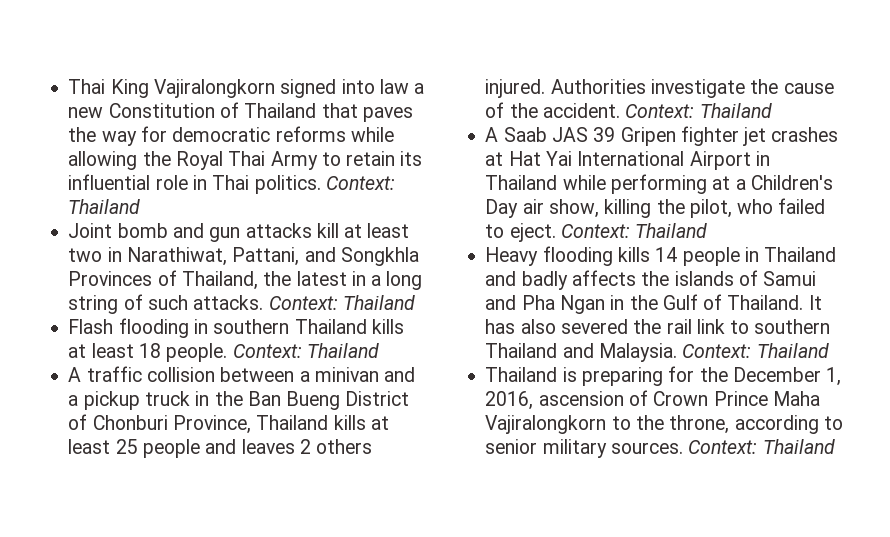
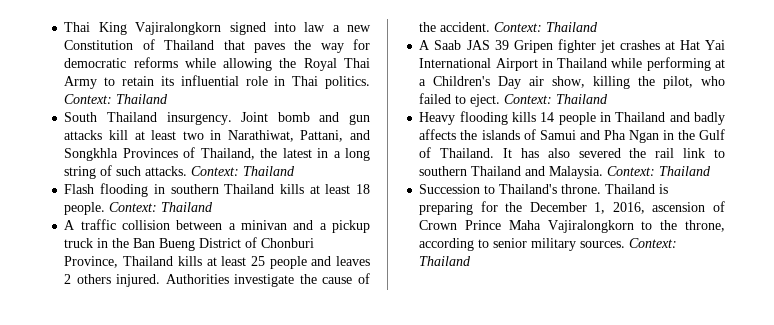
+ South Thailand insurgency.
+ Succession to Thailand's throne.

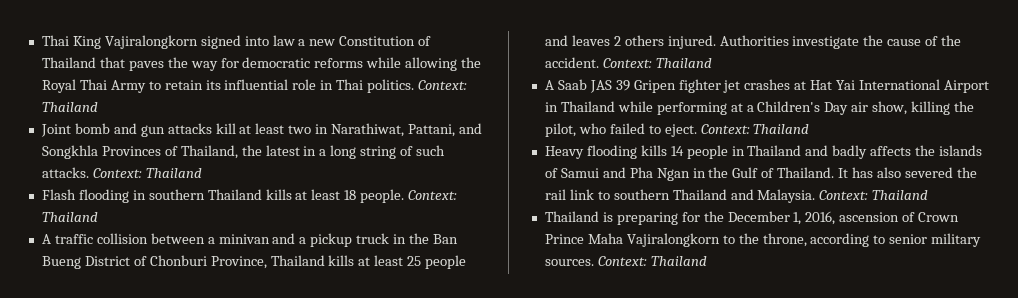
- South Thailand insurgency.
- Succession to Thailand's throne.

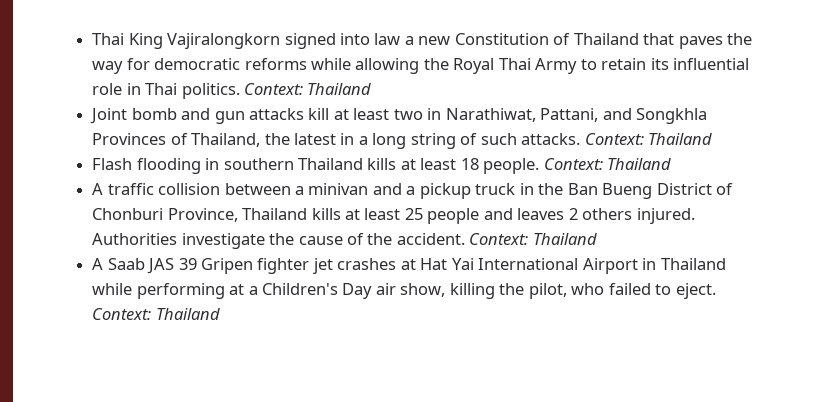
- Heavy flooding kills 14 people in Thailand and badly affects the islands of Samui and Pha Ngan in the Gulf of Thailand. It has also severed the rail link to southern Thailand and Malaysia. Context: Thailand
- Thailand is preparing for the December 1, 2016, ascension of Crown Prince Maha Vajiralongkorn to the throne, according to senior military sources. Context: Thailand

